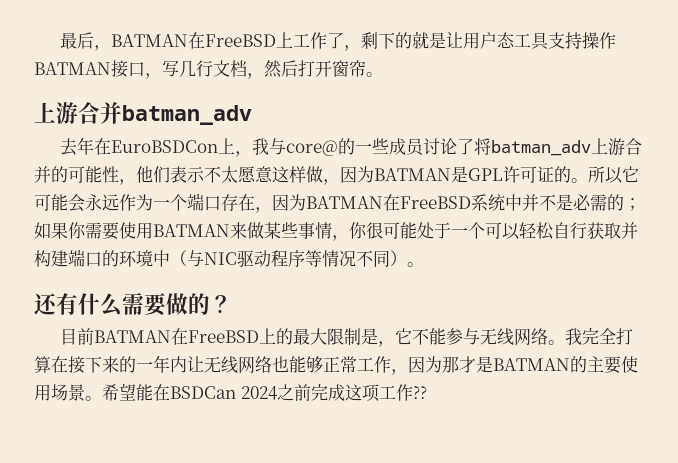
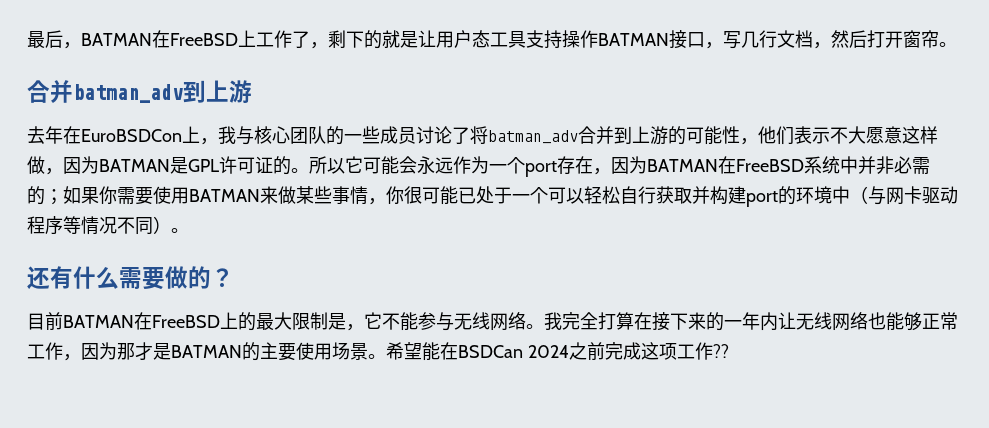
- 上游合并batman_adv
+ 合并batman_adv到上游
- 去年在EuroBSDCon上，我与core@的一些成员讨论了将batman_adv上游合并的可能性，他们表示不太愿意这样做，因为BATMAN是GPL许可证的。
+ 去年在EuroBSDCon上，我与核心团队的一些成员讨论了将batman_adv合并到上游的可能性，他们表示不大愿意这样做，因为BATMAN是GPL许可证的。
- 所以它可能会永远作为一个端口存在，因为BATMAN在FreeBSD系统中并不是必需的；如果你需要使用BATMAN来做某些事情，你很可能处于一个可以轻松自行获取并构建端口的环境中（与NIC驱动程序等情况不同）。
+ 所以它可能会永远作为一个port存在，因为BATMAN在FreeBSD系统中并非必需的；如果你需要使用BATMAN来做某些事情，你很可能已处于一个可以轻松自行获取并构建port的环境中（与网卡驱动程序等情况不同）。

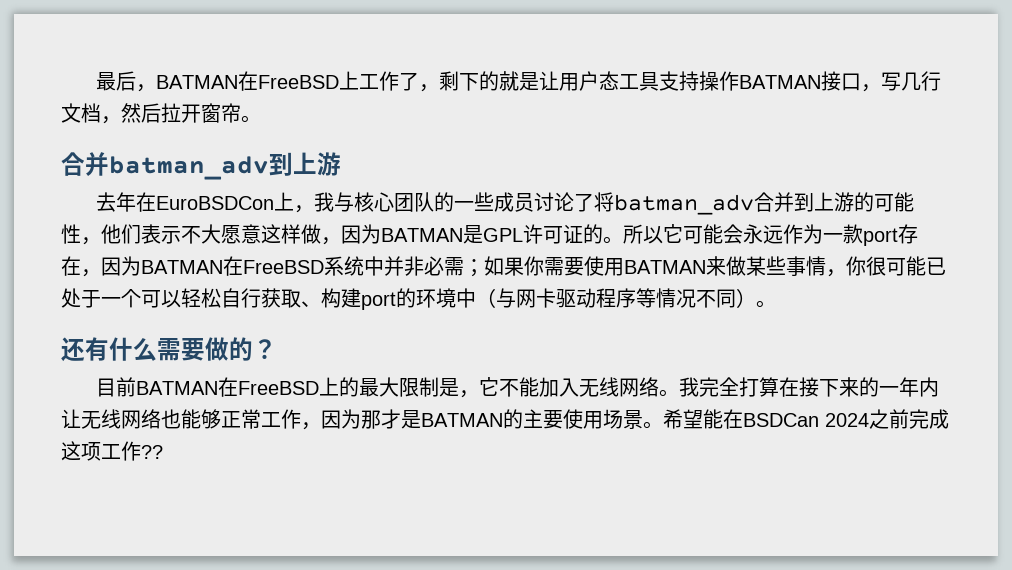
- 最后，BATMAN在FreeBSD上工作了，剩下的就是让用户态工具支持操作BATMAN接口，写几行文档，然后打开窗帘。
+ 最后，BATMAN在FreeBSD上工作了，剩下的就是让用户态工具支持操作BATMAN接口，写几行文档，然后拉开窗帘。
- 所以它可能会永远作为一个port存在，因为BATMAN在FreeBSD系统中并非必需的；如果你需要使用BATMAN来做某些事情，你很可能已处于一个可以轻松自行获取并构建port的环境中（与网卡驱动程序等情况不同）。
+ 所以它可能会永远作为一款port存在，因为BATMAN在FreeBSD系统中并非必需；如果你需要使用BATMAN来做某些事情，你很可能已处于一个可以轻松自行获取、构建port的环境中（与网卡驱动程序等情况不同）。
- 目前BATMAN在FreeBSD上的最大限制是，它不能参与无线网络。
+ 目前BATMAN在FreeBSD上的最大限制是，它不能加入无线网络。

